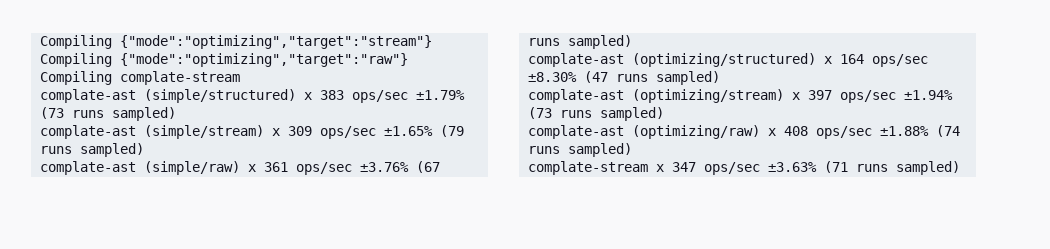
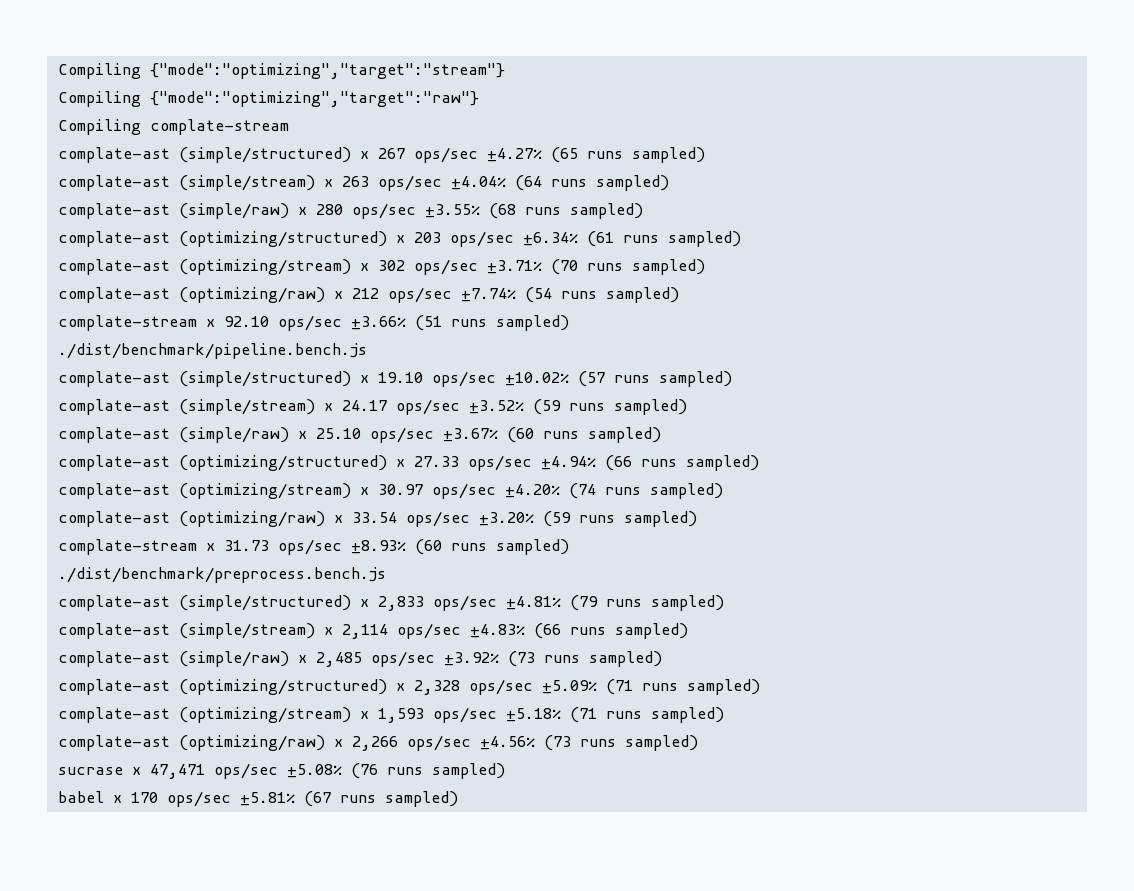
- complate-ast (simple/structured) x 383 ops/sec ±1.79% (73 runs sampled)
- complate-ast (simple/stream) x 309 ops/sec ±1.65% (79 runs sampled)
- complate-ast (simple/raw) x 361 ops/sec ±3.76% (67 runs sampled)
- complate-ast (optimizing/structured) x 164 ops/sec ±8.30% (47 runs sampled)
- complate-ast (optimizing/stream) x 397 ops/sec ±1.94% (73 runs sampled)
- complate-ast (optimizing/raw) x 408 ops/sec ±1.88% (74 runs sampled)
- complate-stream x 347 ops/sec ±3.63% (71 runs sampled)
+ complate-ast (simple/structured) x 267 ops/sec ±4.27% (65 runs sampled)
+ complate-ast (simple/stream) x 263 ops/sec ±4.04% (64 runs sampled)
+ complate-ast (simple/raw) x 280 ops/sec ±3.55% (68 runs sampled)
+ complate-ast (optimizing/structured) x 203 ops/sec ±6.34% (61 runs sampled)
+ complate-ast (optimizing/stream) x 302 ops/sec ±3.71% (70 runs sampled)
+ complate-ast (optimizing/raw) x 212 ops/sec ±7.74% (54 runs sampled)
+ complate-stream x 92.10 ops/sec ±3.66% (51 runs sampled)
+ ./dist/benchmark/pipeline.bench.js
+ complate-ast (simple/structured) x 19.10 ops/sec ±10.02% (57 runs sampled)
+ complate-ast (simple/stream) x 24.17 ops/sec ±3.52% (59 runs sampled)
+ complate-ast (simple/raw) x 25.10 ops/sec ±3.67% (60 runs sampled)
+ complate-ast (optimizing/structured) x 27.33 ops/sec ±4.94% (66 runs sampled)
+ complate-ast (optimizing/stream) x 30.97 ops/sec ±4.20% (74 runs sampled)
+ complate-ast (optimizing/raw) x 33.54 ops/sec ±3.20% (59 runs sampled)
+ complate-stream x 31.73 ops/sec ±8.93% (60 runs sampled)
+ ./dist/benchmark/preprocess.bench.js
+ complate-ast (simple/structured) x 2,833 ops/sec ±4.81% (79 runs sampled)
+ complate-ast (simple/stream) x 2,114 ops/sec ±4.83% (66 runs sampled)
+ complate-ast (simple/raw) x 2,485 ops/sec ±3.92% (73 runs sampled)
+ complate-ast (optimizing/structured) x 2,328 ops/sec ±5.09% (71 runs sampled)
+ complate-ast (optimizing/stream) x 1,593 ops/sec ±5.18% (71 runs sampled)
+ complate-ast (optimizing/raw) x 2,266 ops/sec ±4.56% (73 runs sampled)
+ sucrase x 47,471 ops/sec ±5.08% (76 runs sampled)
+ babel x 170 ops/sec ±5.81% (67 runs sampled)

